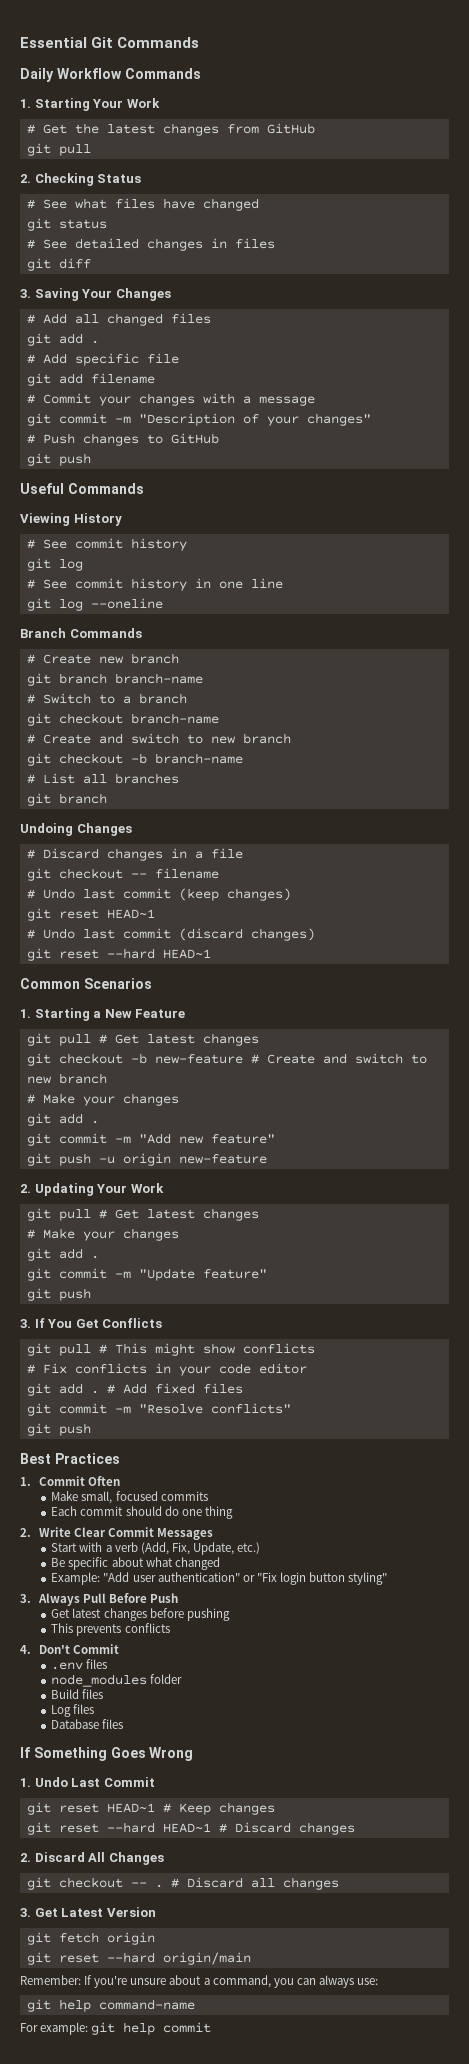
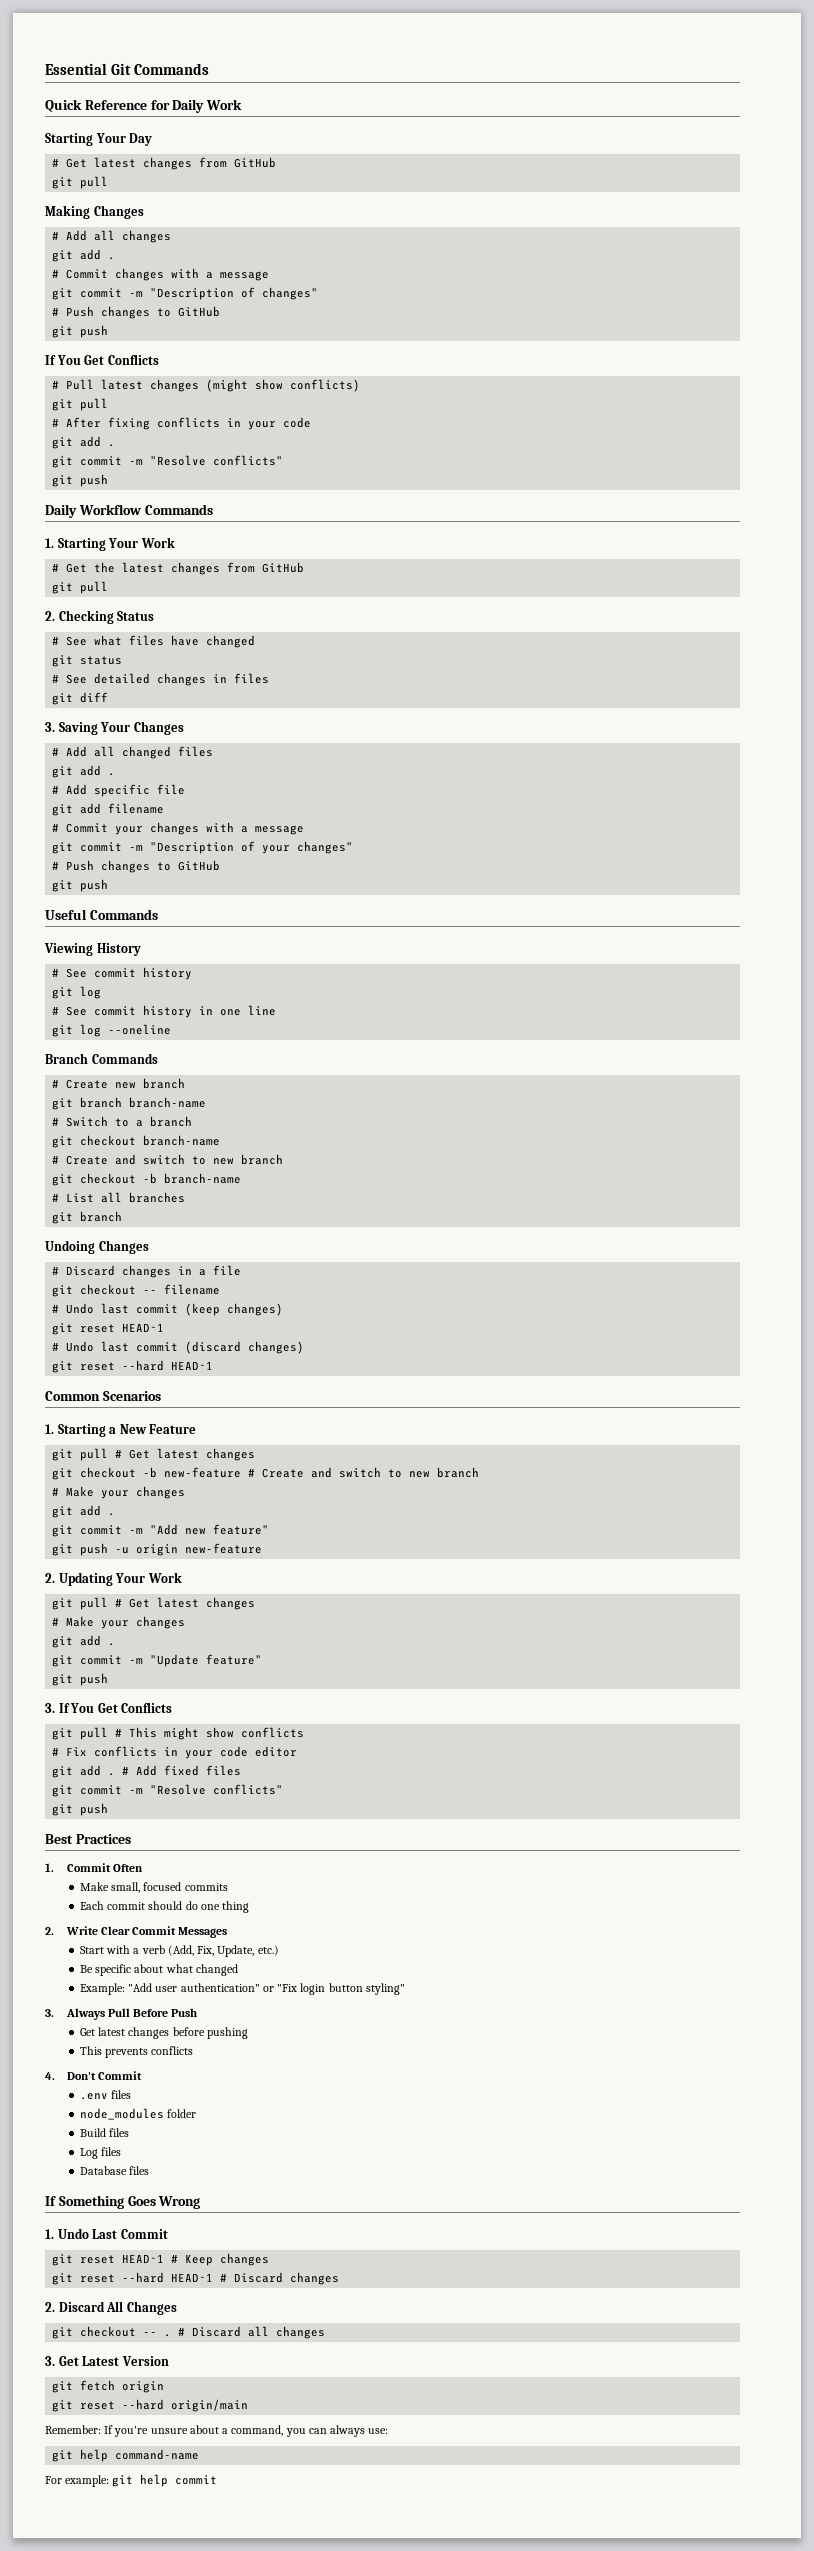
+ Quick Reference for Daily Work
+ Starting Your Day
+ # Get latest changes from GitHub
+ git pull
+ Making Changes
+ # Add all changes
+ git add .
+ # Commit changes with a message
+ git commit -m "Description of changes"
+ # Push changes to GitHub
+ git push
+ If You Get Conflicts
+ # Pull latest changes (might show conflicts)
+ git pull
+ # After fixing conflicts in your code
+ git add .
+ git commit -m "Resolve conflicts"
+ git push

